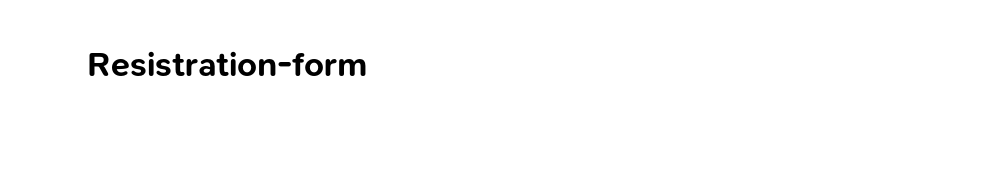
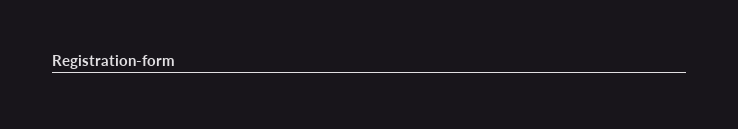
- Resistration-form
+ Registration-form

